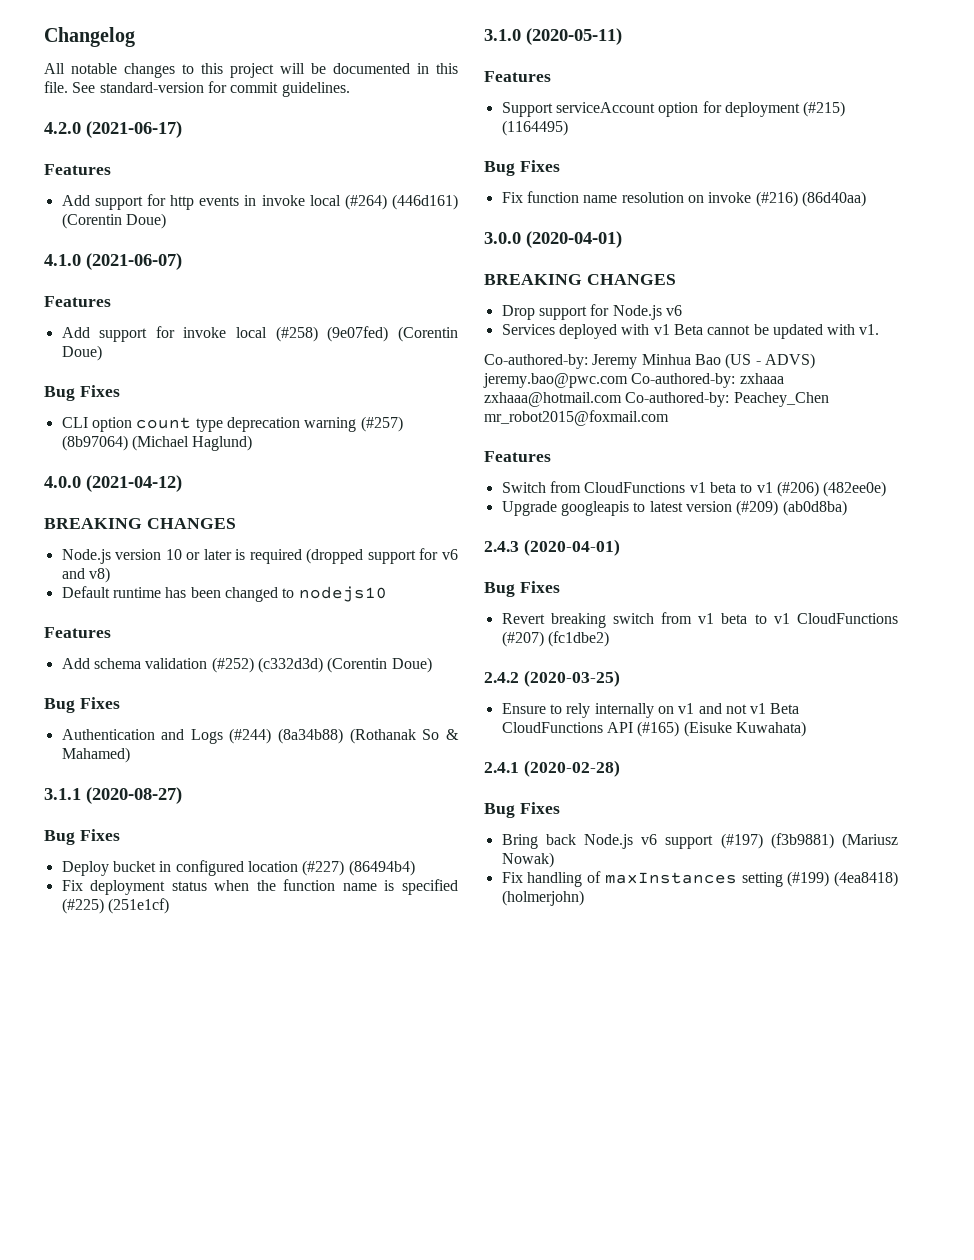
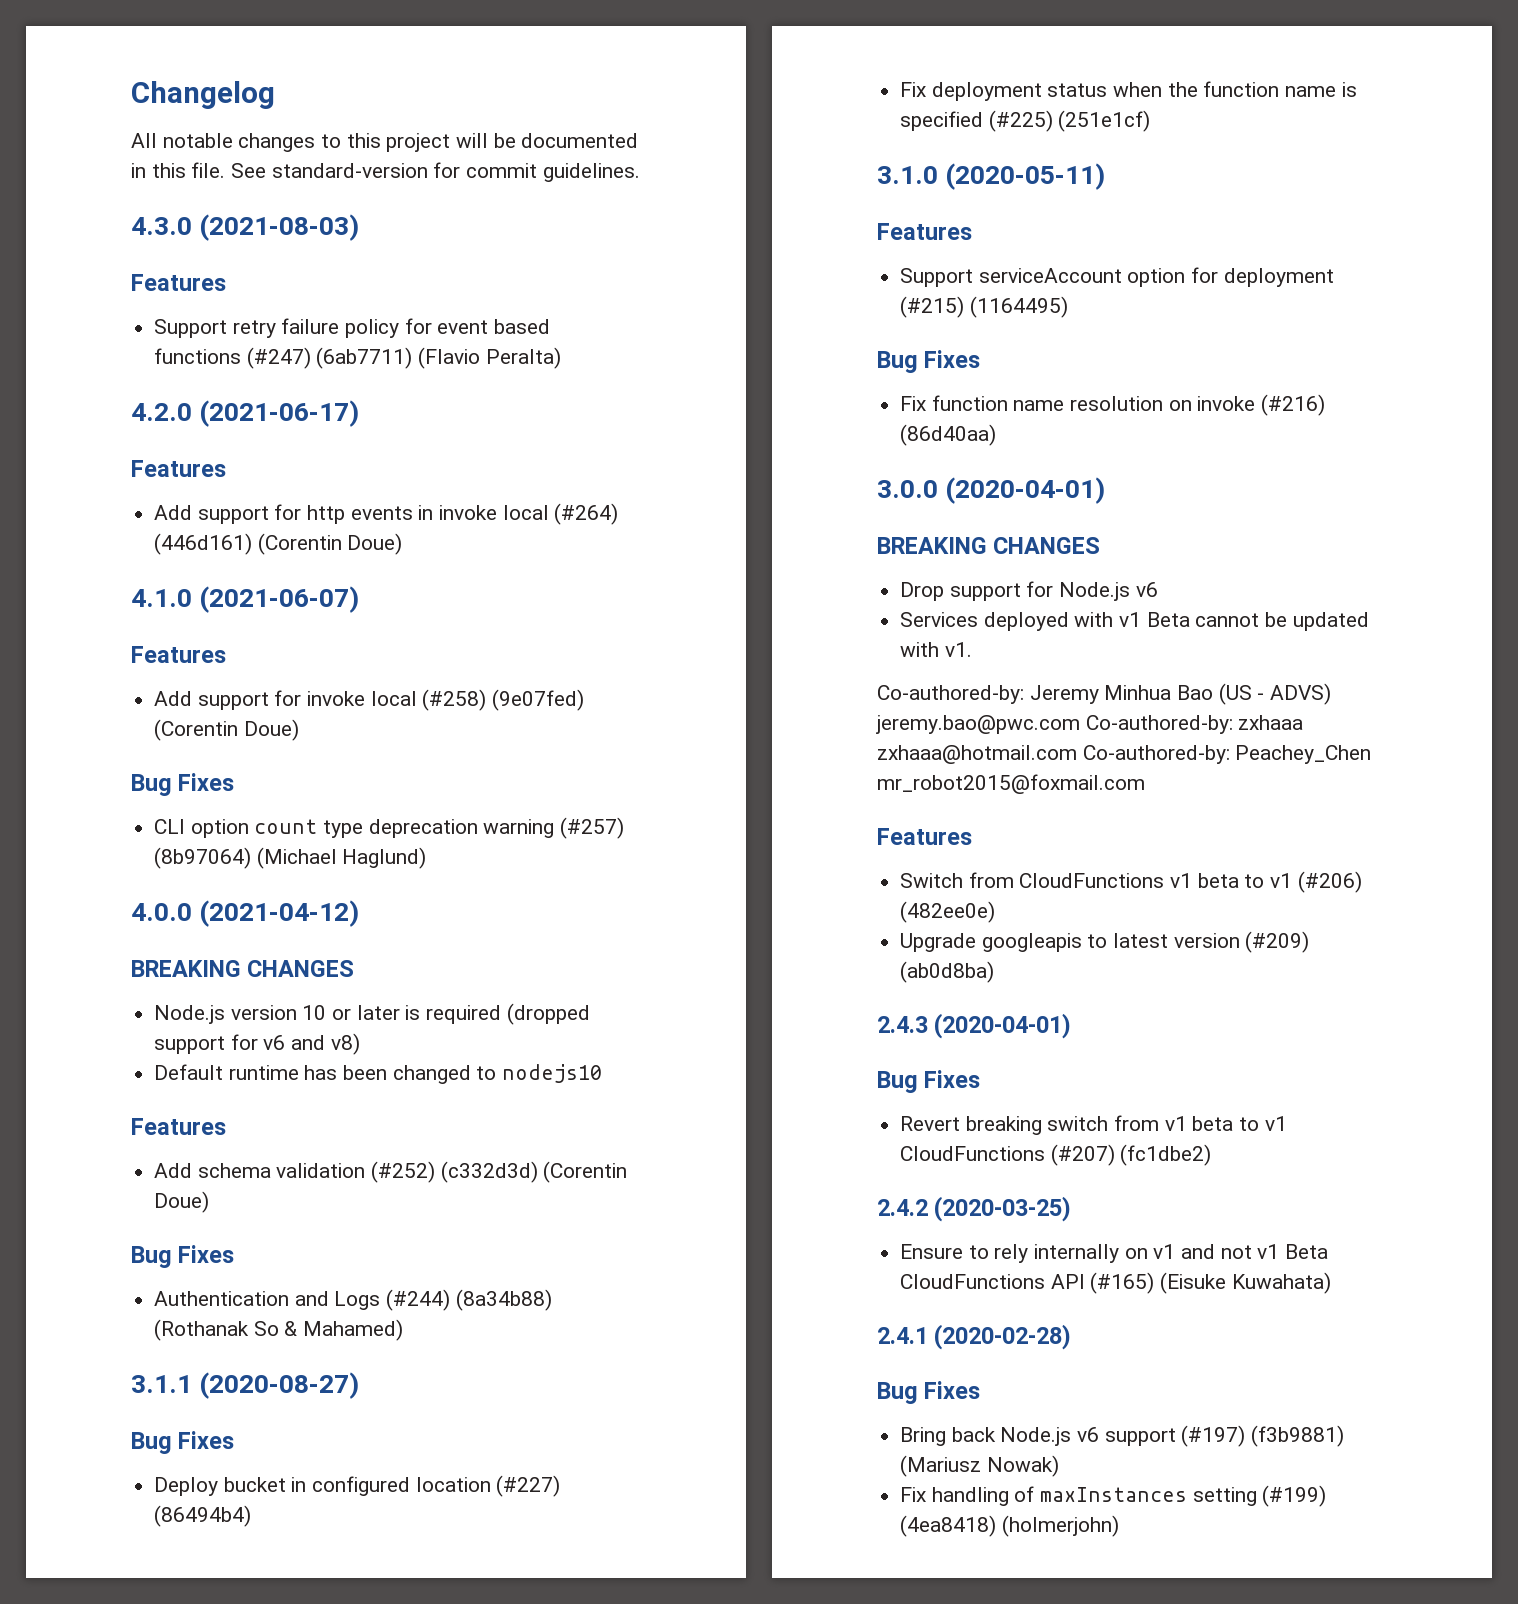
+ 4.3.0 (2021-08-03)
+ Features
+ Support retry failure policy for event based functions (#247) (6ab7711) (Flavio Peralta)

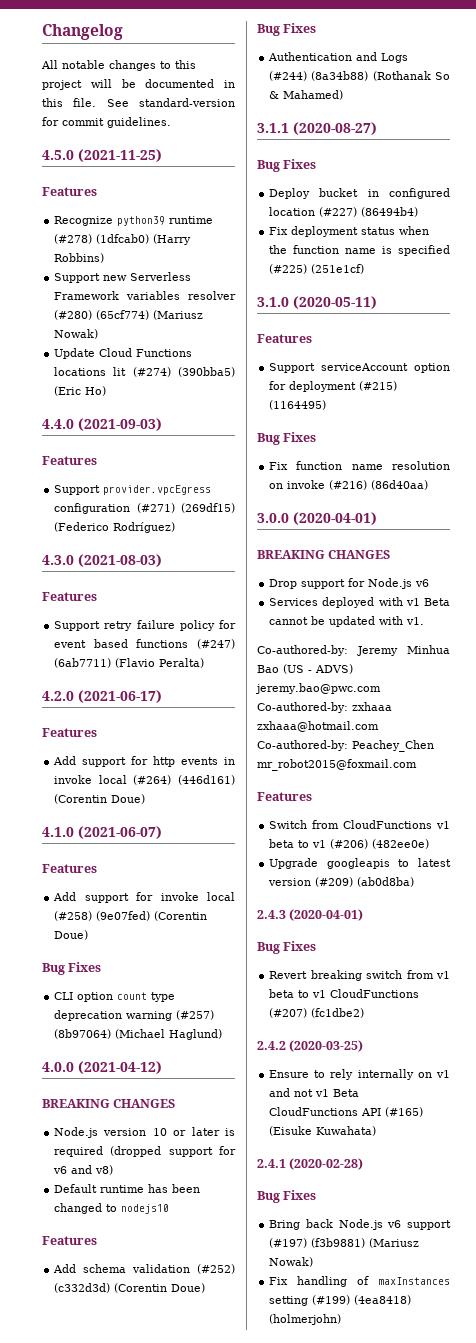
+ 4.5.0 (2021-11-25)
+ Features
+ Recognize python39 runtime (#278) (1dfcab0) (Harry Robbins)
+ Support new Serverless Framework variables resolver (#280) (65cf774) (Mariusz Nowak)
+ Update Cloud Functions locations lit (#274) (390bba5) (Eric Ho)
+ 4.4.0 (2021-09-03)
+ Features
+ Support provider.vpcEgress configuration (#271) (269df15) (Federico Rodríguez)

